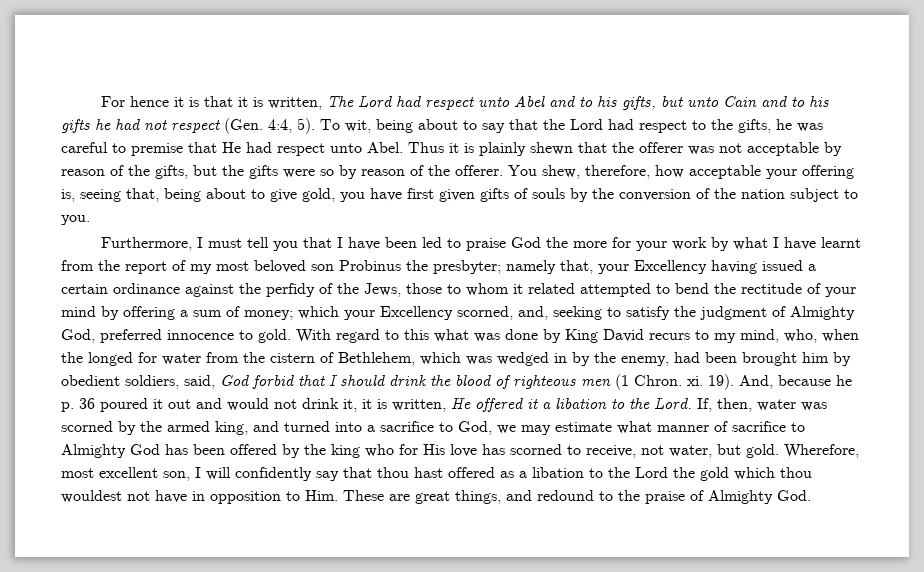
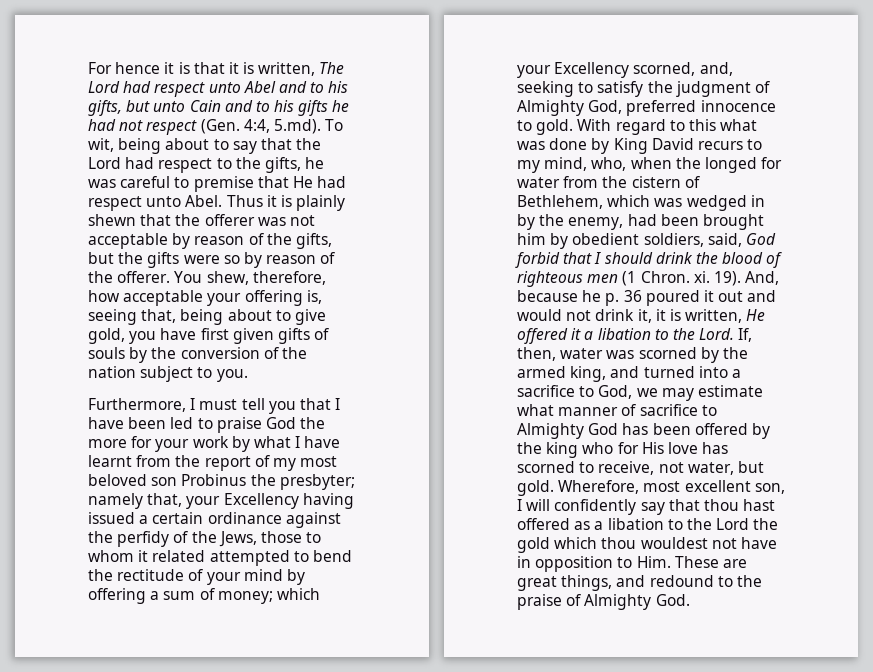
- For hence it is that it is written, The Lord had respect unto Abel and to his gifts, but unto Cain and to his gifts he had not respect (Gen. 4:4, 5). To wit, being about to say that the Lord had respect to the gifts, he was careful to premise that He had respect unto Abel.
+ For hence it is that it is written, The Lord had respect unto Abel and to his gifts, but unto Cain and to his gifts he had not respect (Gen. 4:4, 5.md). To wit, being about to say that the Lord had respect to the gifts, he was careful to premise that He had respect unto Abel.

